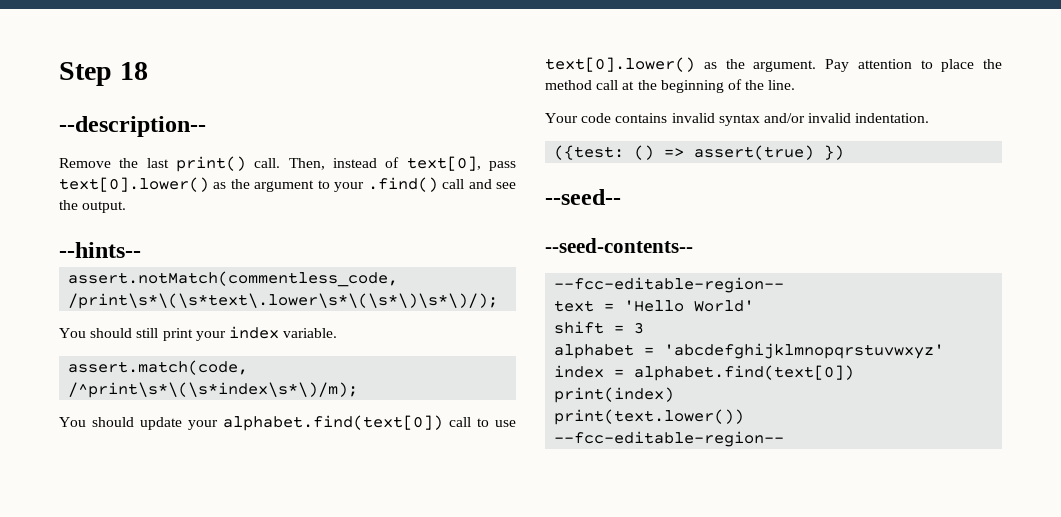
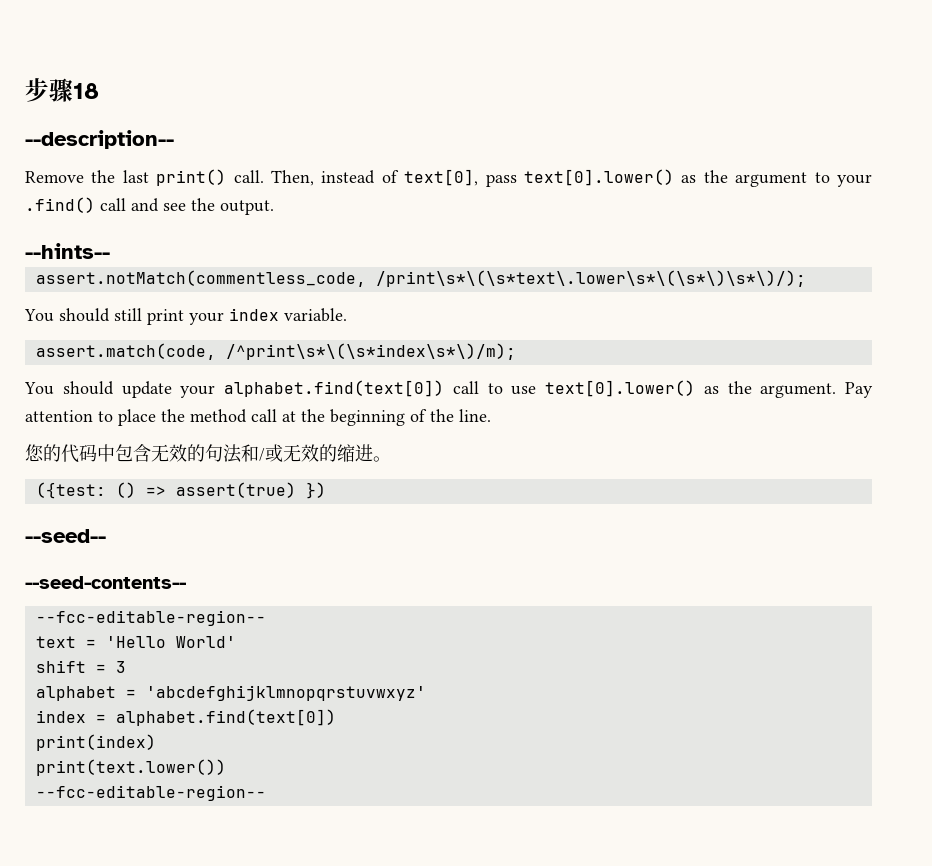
- Step 18
+ 步骤18
- Your code contains invalid syntax and/or invalid indentation.
+ 您的代码中包含无效的句法和/或无效的缩进。

